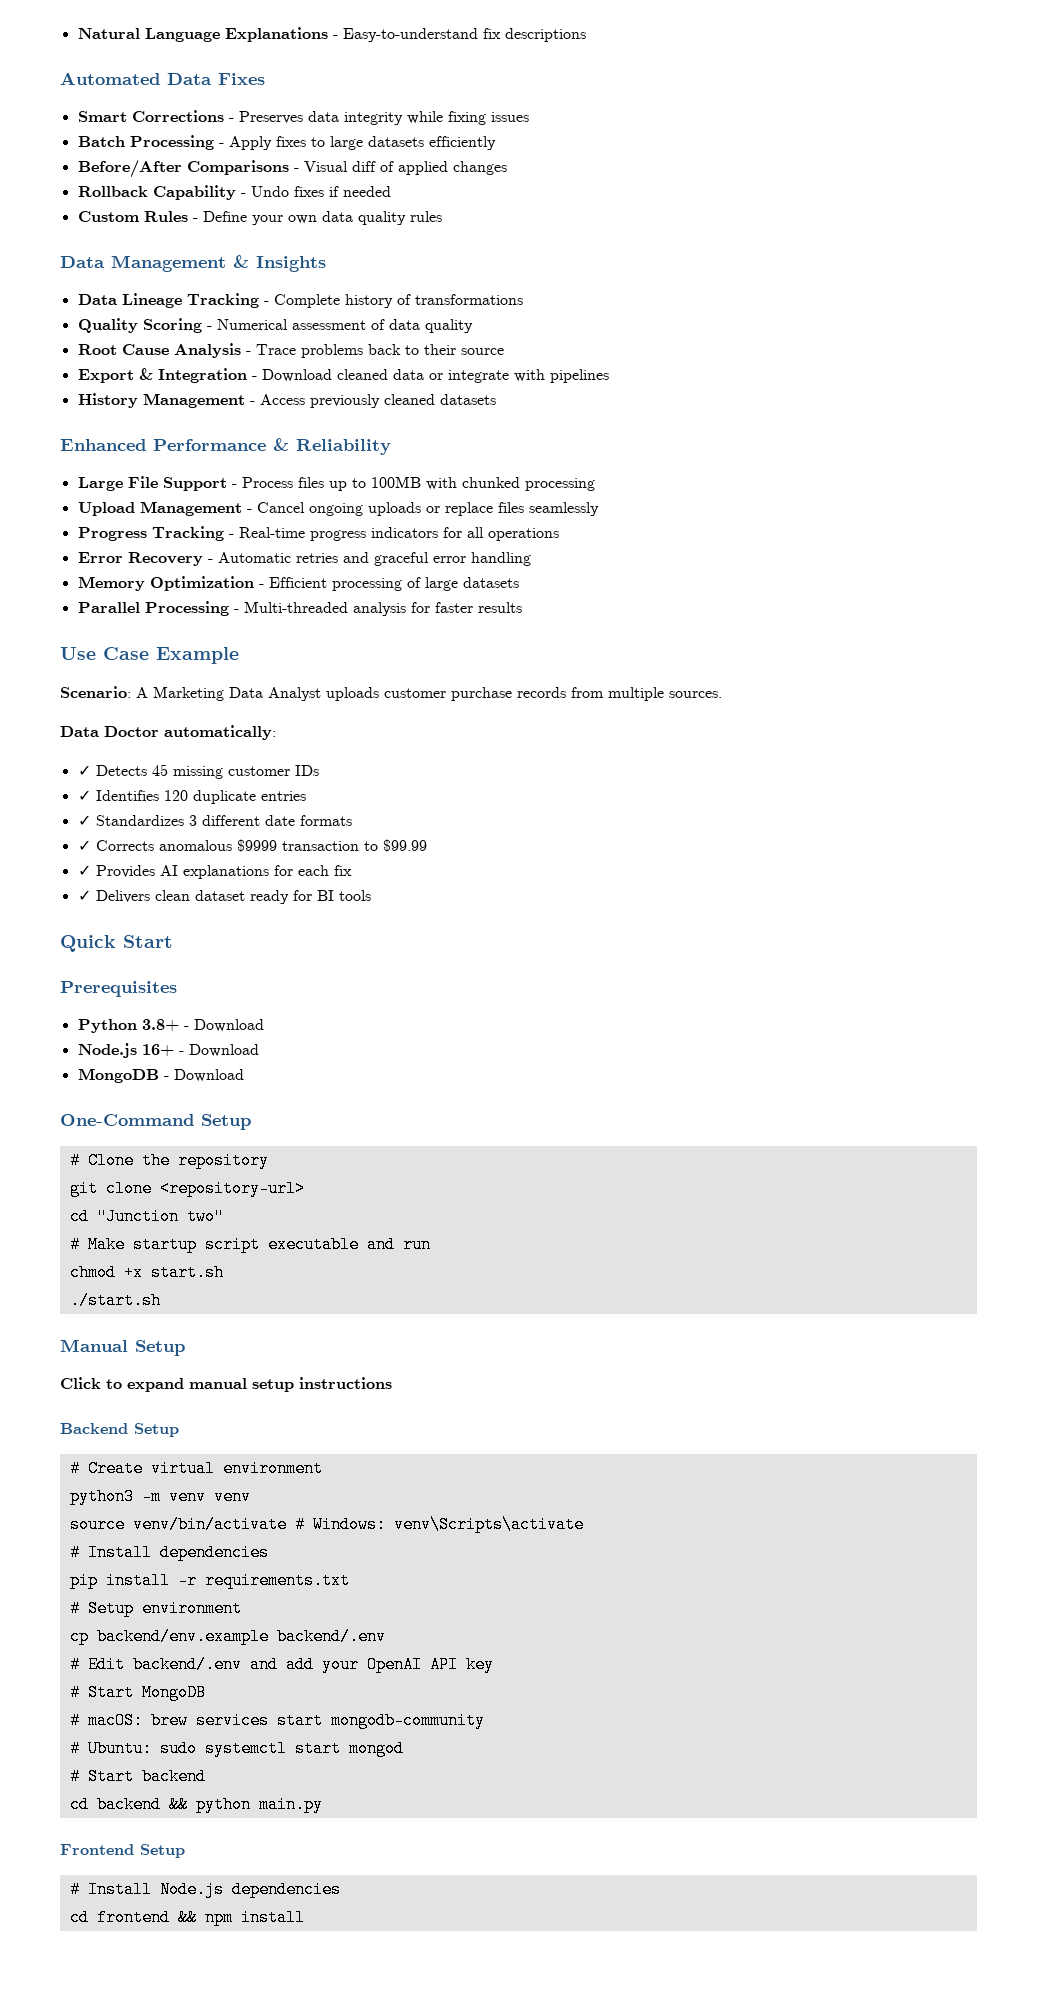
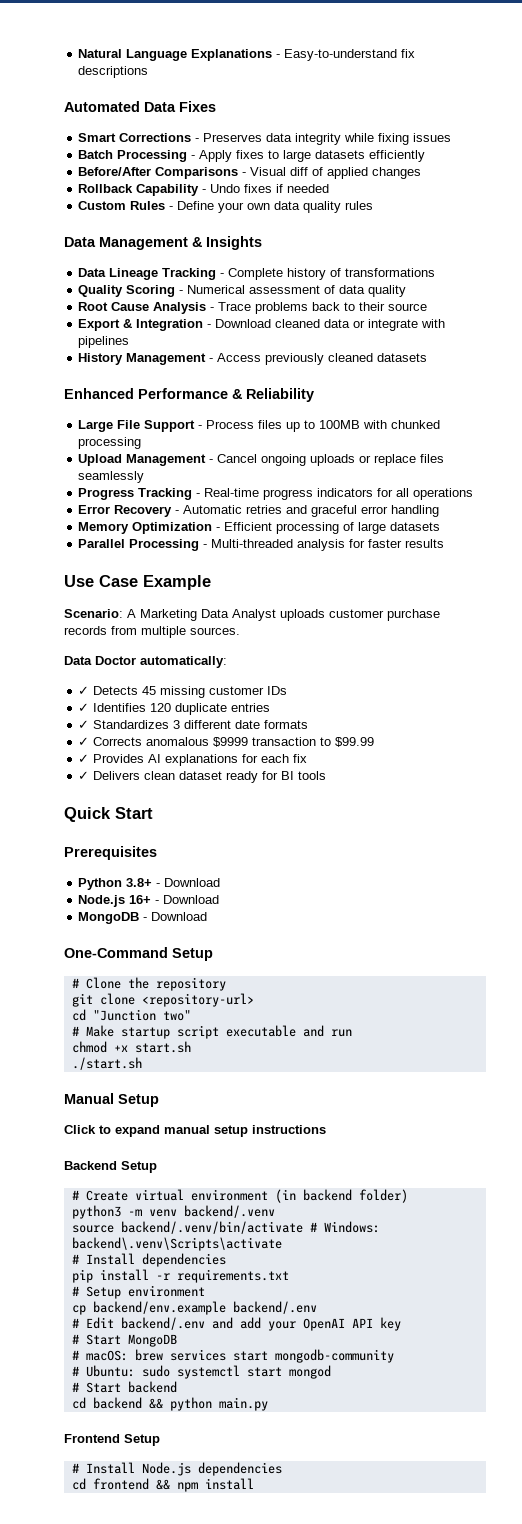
- # Create virtual environment
+ # Create virtual environment (in backend folder)
- python3 -m venv venv
- source venv/bin/activate # Windows: venv\Scripts\activate
+ python3 -m venv backend/.venv
+ source backend/.venv/bin/activate # Windows: backend\.venv\Scripts\activate

